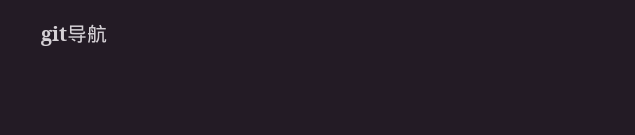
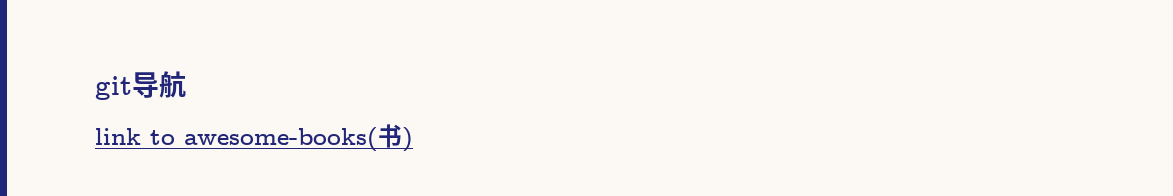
+ link to awesome-books(书)

